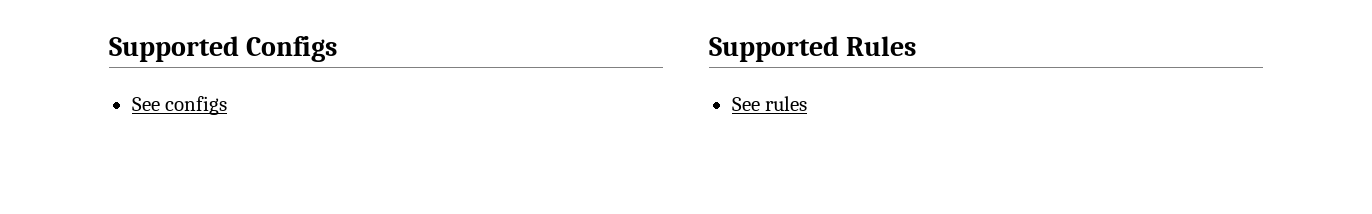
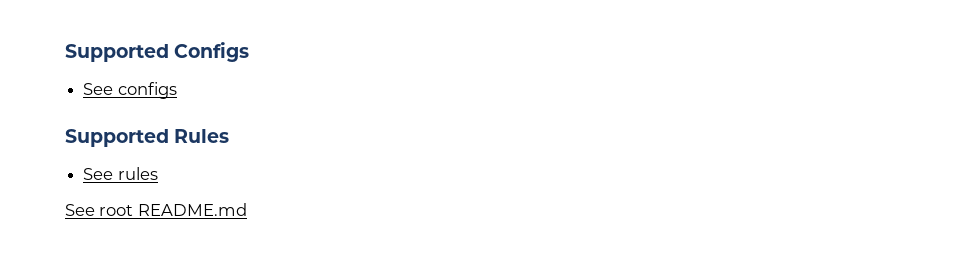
+ See root README.md

